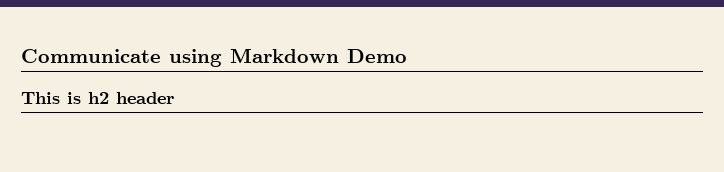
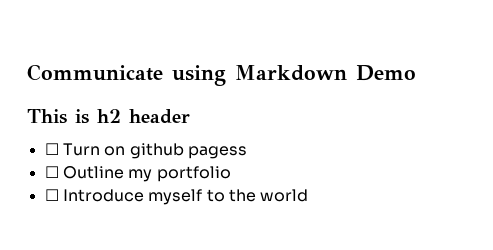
+ ☐ Turn on github pagess
+ ☐ Outline my portfolio
+ ☐ Introduce myself to the world

